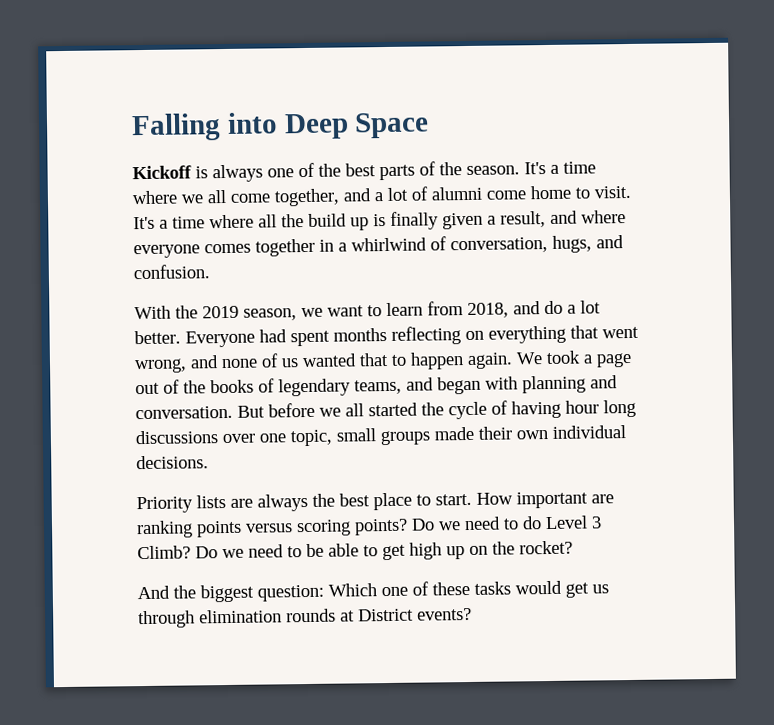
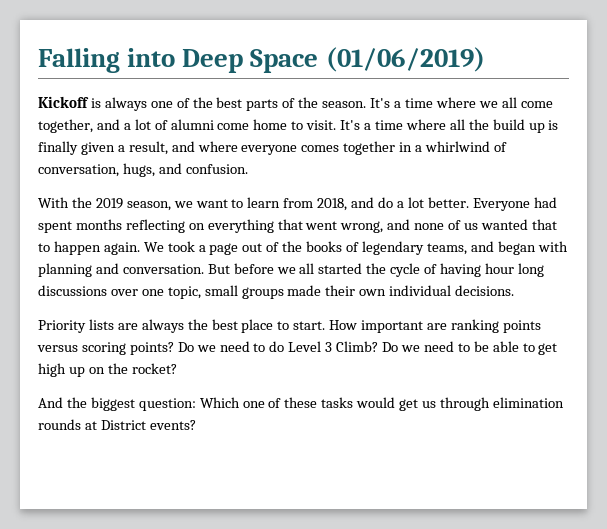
- Falling into Deep Space
+ Falling into Deep Space (01/06/2019)

